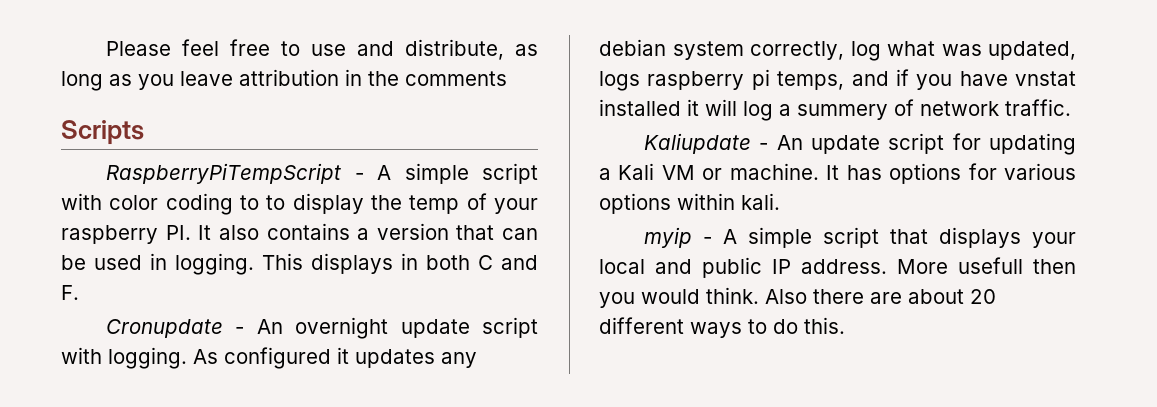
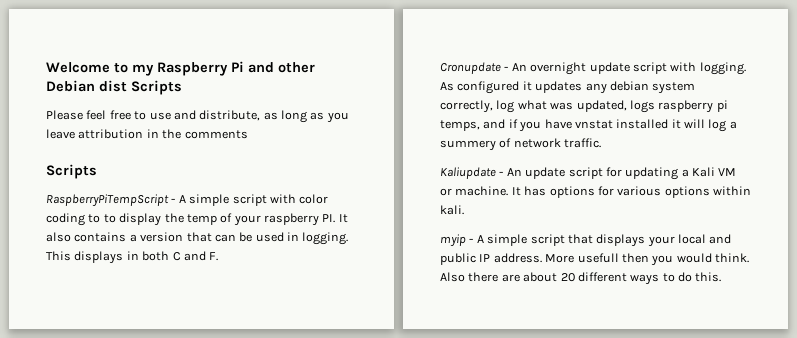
+ Welcome to my Raspberry Pi and other Debian dist Scripts

